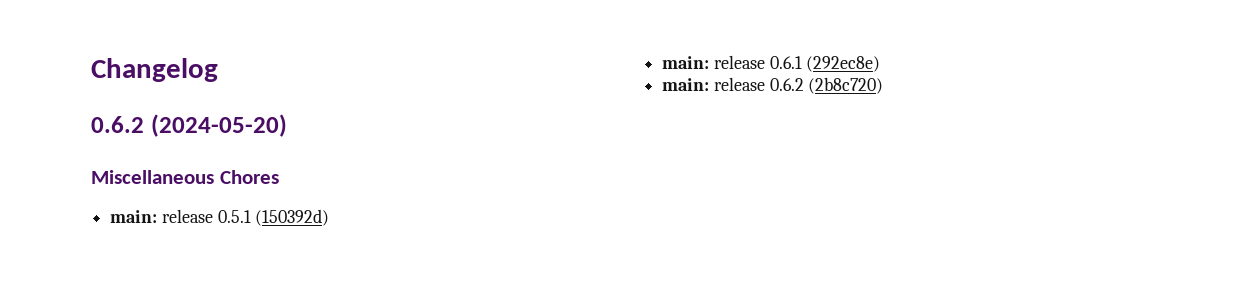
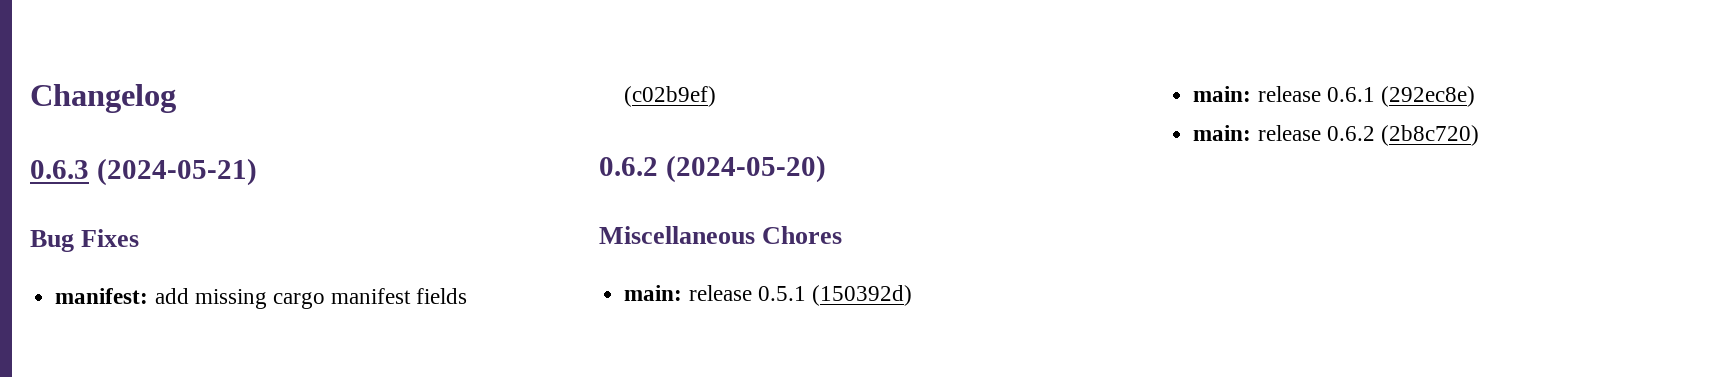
+ 0.6.3 (2024-05-21)
+ Bug Fixes
+ manifest: add missing cargo manifest fields (c02b9ef)

